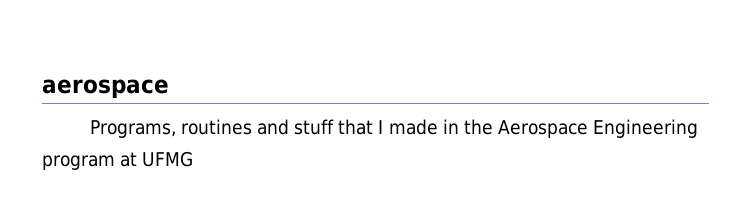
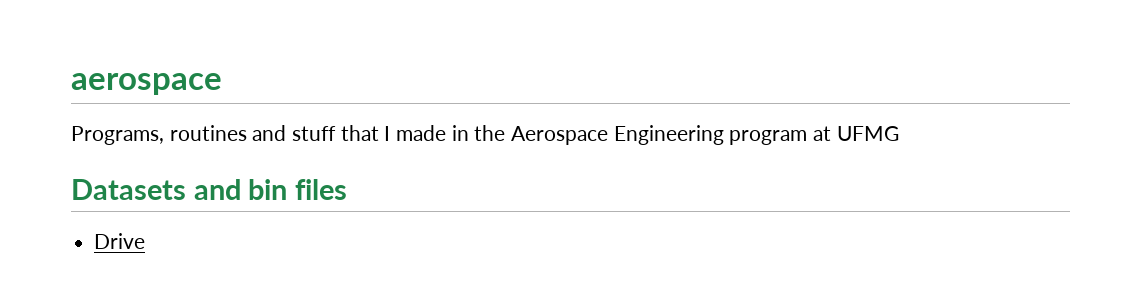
+ Datasets and bin files
+ Drive

